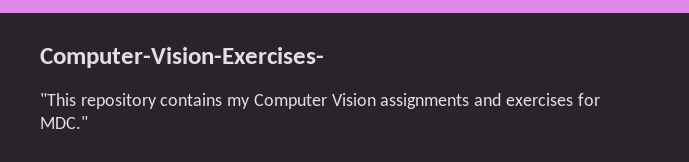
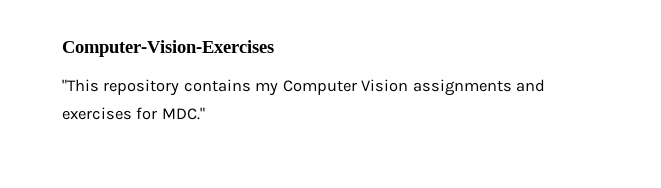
- Computer-Vision-Exercises-
+ Computer-Vision-Exercises

